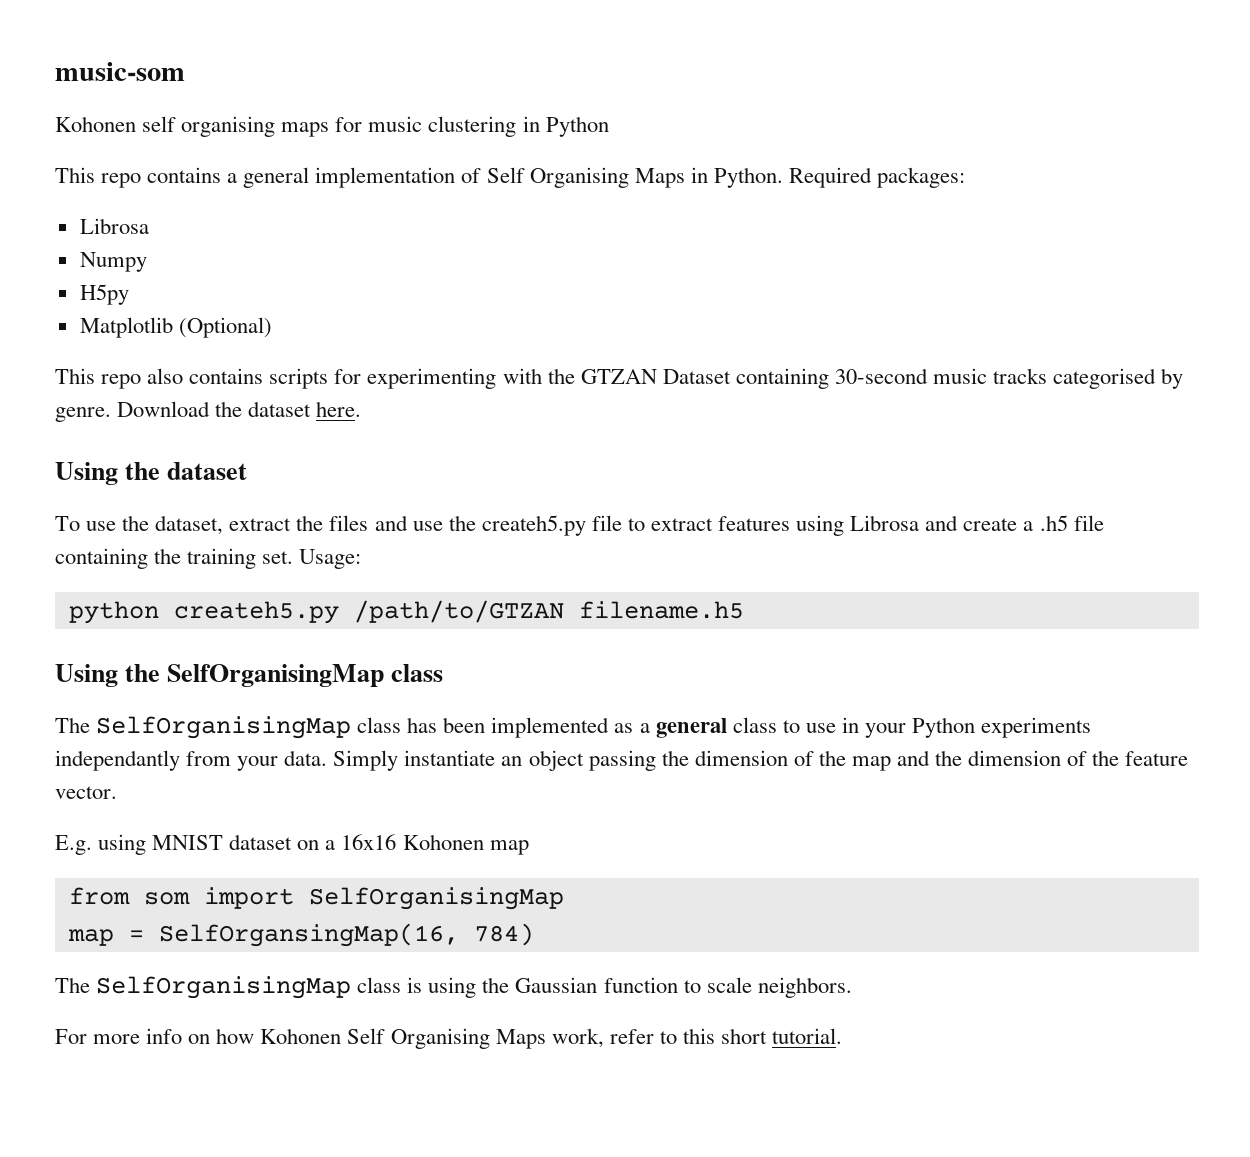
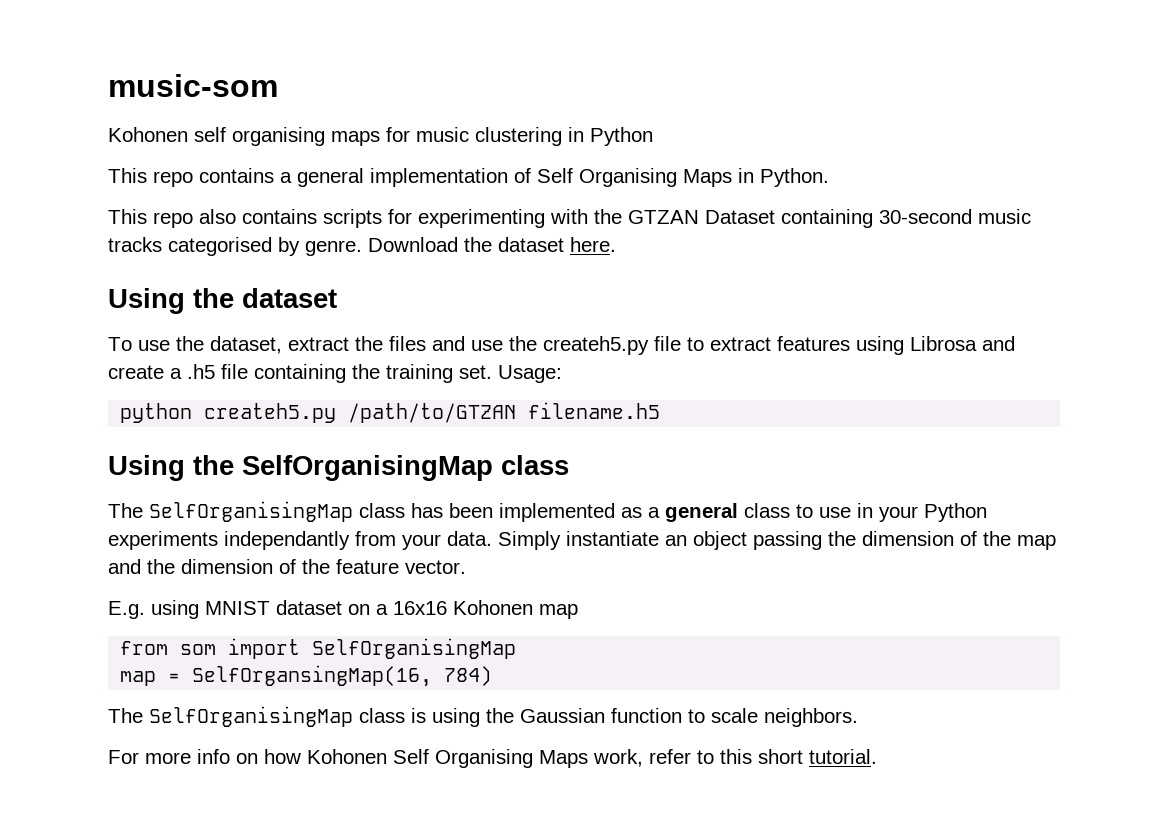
- Required packages:
- Librosa
- Numpy
- H5py
- Matplotlib (Optional)

